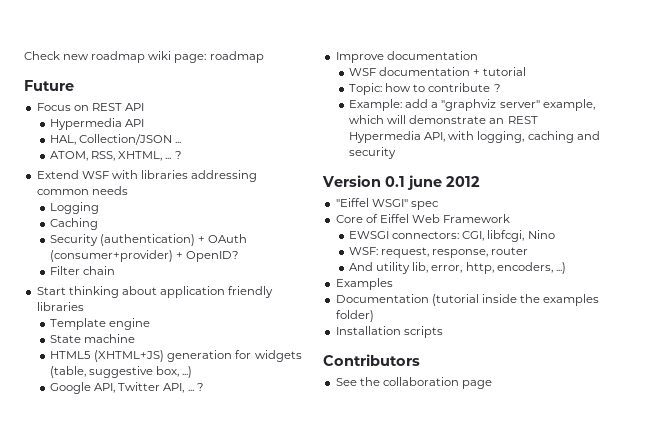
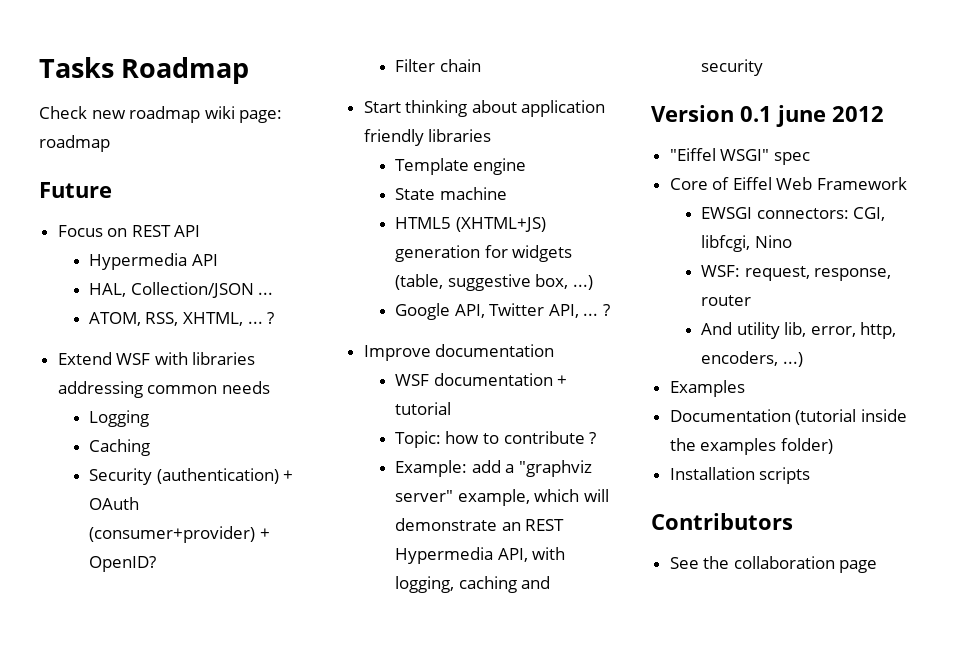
+ Tasks Roadmap

